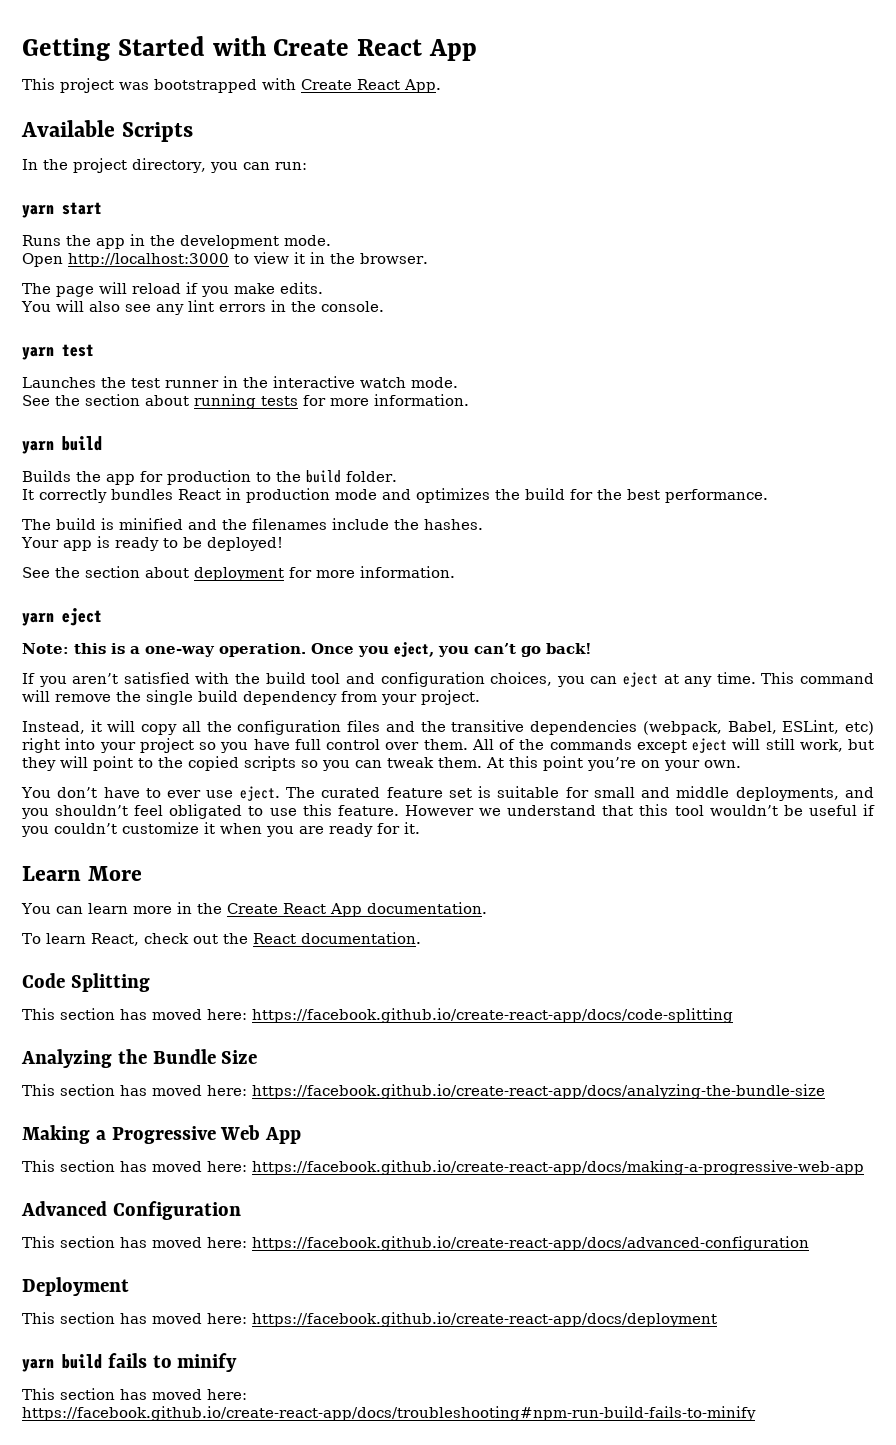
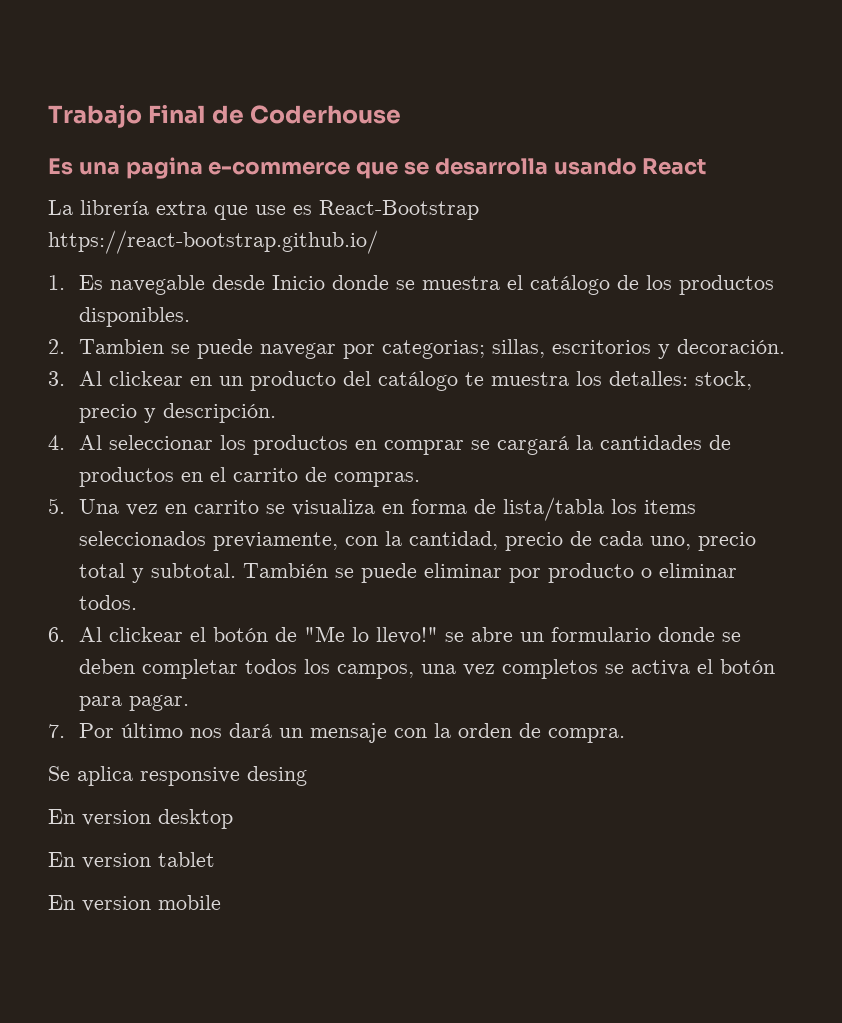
- Getting Started with Create React App
- This project was bootstrapped with Create React App.
- Available Scripts
- In the project directory, you can run:
- yarn start
- Runs the app in the development mode.
- Open http://localhost:3000 to view it in the browser.
- The page will reload if you make edits.
- You will also see any lint errors in the console.
- yarn test
- Launches the test runner in the interactive watch mode.
- See the section about running tests for more information.
- yarn build
- Builds the app for production to the build folder.
- It correctly bundles React in production mode and optimizes the build for the best performance.
- The build is minified and the filenames include the hashes.
- Your app is ready to be deployed!
- See the section about deployment for more information.
- yarn eject
- Note: this is a one-way operation. Once you eject, you can’t go back!
- If you aren’t satisfied with the build tool and configuration choices, you can eject at any time. This command will remove the single build dependency from your project.
- Instead, it will copy all the configuration files and the transitive dependencies (webpack, Babel, ESLint, etc) right into your project so you have full control over them. All of the commands except eject will still work, but they will point to the copied scripts so you can tweak them. At this point you’re on your own.
- You don’t have to ever use eject. The curated feature set is suitable for small and middle deployments, and you shouldn’t feel obligated to use this feature. However we understand that this tool wouldn’t be useful if you couldn’t customize it when you are ready for it.
- Learn More
- You can learn more in the Create React App documentation.
- To learn React, check out the React documentation.
- Code Splitting
- This section has moved here: https://facebook.github.io/create-react-app/docs/code-splitting
- Analyzing the Bundle Size
- This section has moved here: https://facebook.github.io/create-react-app/docs/analyzing-the-bundle-size
- Making a Progressive Web App
- This section has moved here: https://facebook.github.io/create-react-app/docs/making-a-progressive-web-app
- Advanced Configuration
- This section has moved here: https://facebook.github.io/create-react-app/docs/advanced-configuration
- Deployment
- This section has moved here: https://facebook.github.io/create-react-app/docs/deployment
- yarn build fails to minify
- This section has moved here: https://facebook.github.io/create-react-app/docs/troubleshooting#npm-run-build-fails-to-minify
+ Trabajo Final de Coderhouse
+ Es una pagina e-commerce que se desarrolla usando React
+ La librería extra que use es React-Bootstrap https://react-bootstrap.github.io/
+ 1. Es navegable desde Inicio donde se muestra el catálogo de los productos disponibles.
+ 2. Tambien se puede navegar por categorias; sillas, escritorios y decoración.
+ 3. Al clickear en un producto del catálogo te muestra los detalles: stock, precio y descripción.
+ 4. Al seleccionar los productos en comprar se cargará la cantidades de productos en el carrito de compras.
+ 5. Una vez en carrito se visualiza en forma de lista/tabla los items seleccionados previamente, con la cantidad, precio de cada uno, precio total y subtotal. También se puede eliminar por producto o eliminar todos.
+ 6. Al clickear el botón de "Me lo llevo!" se abre un formulario donde se deben completar todos los campos, una vez completos se activa el botón para pagar.
+ 7. Por último nos dará un mensaje con la orden de compra.
+ Se aplica responsive desing
+ En version desktop
+ En version tablet
+ En version mobile

